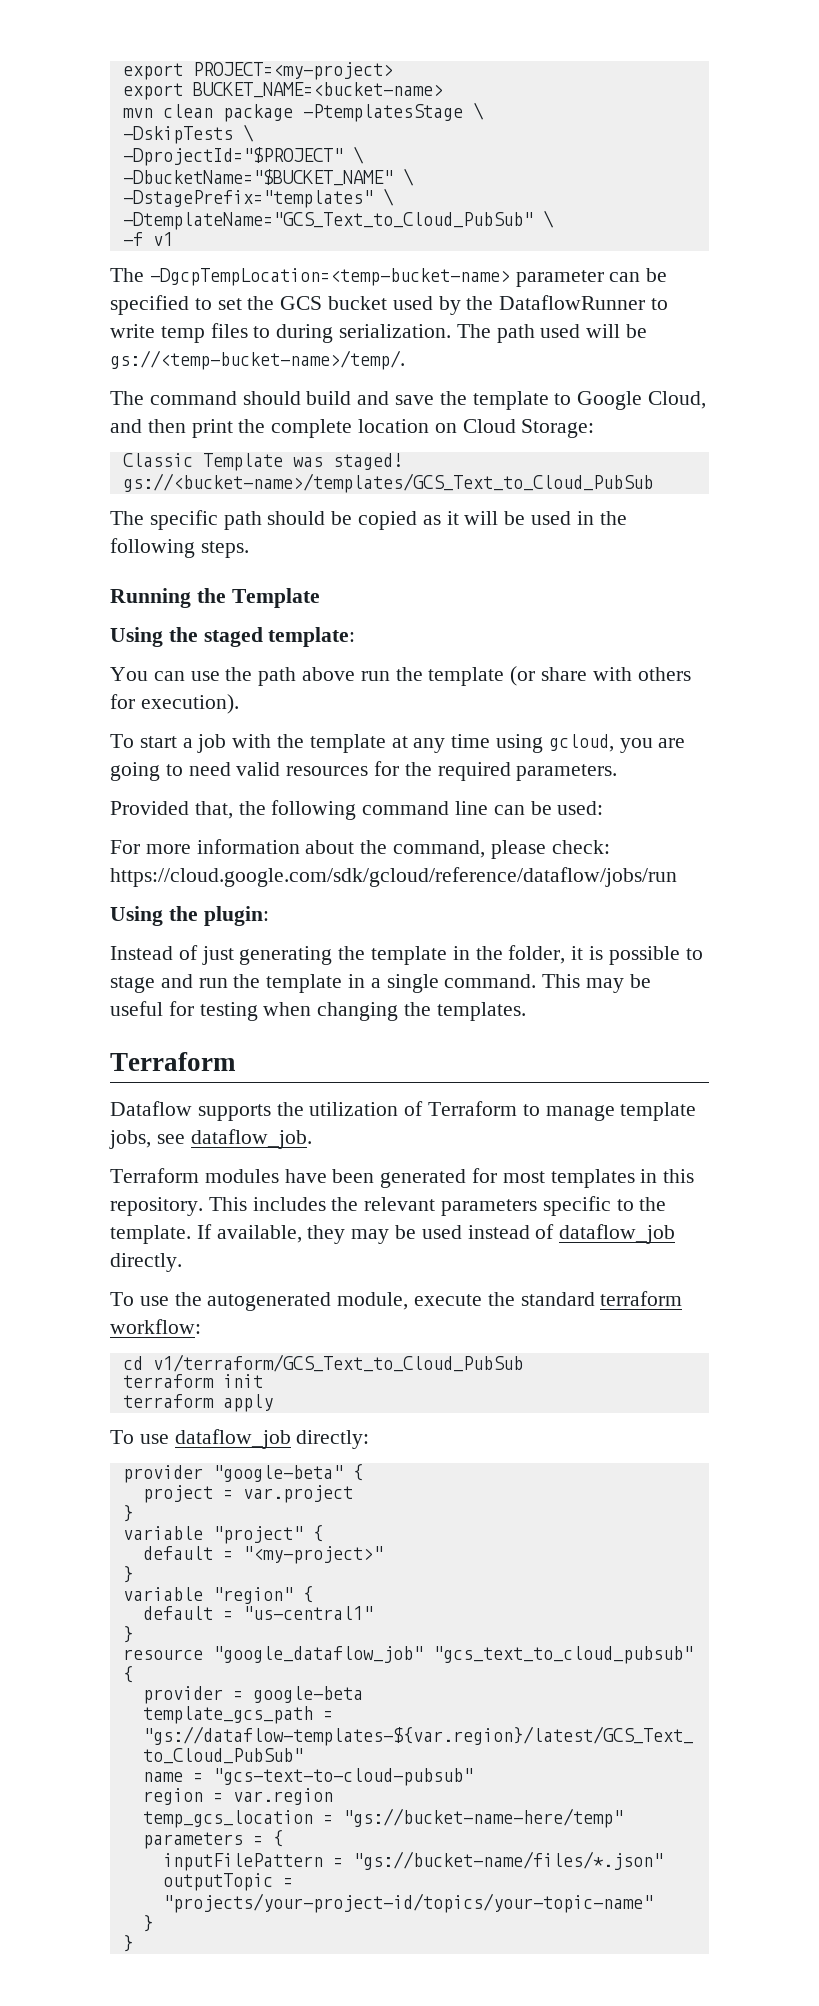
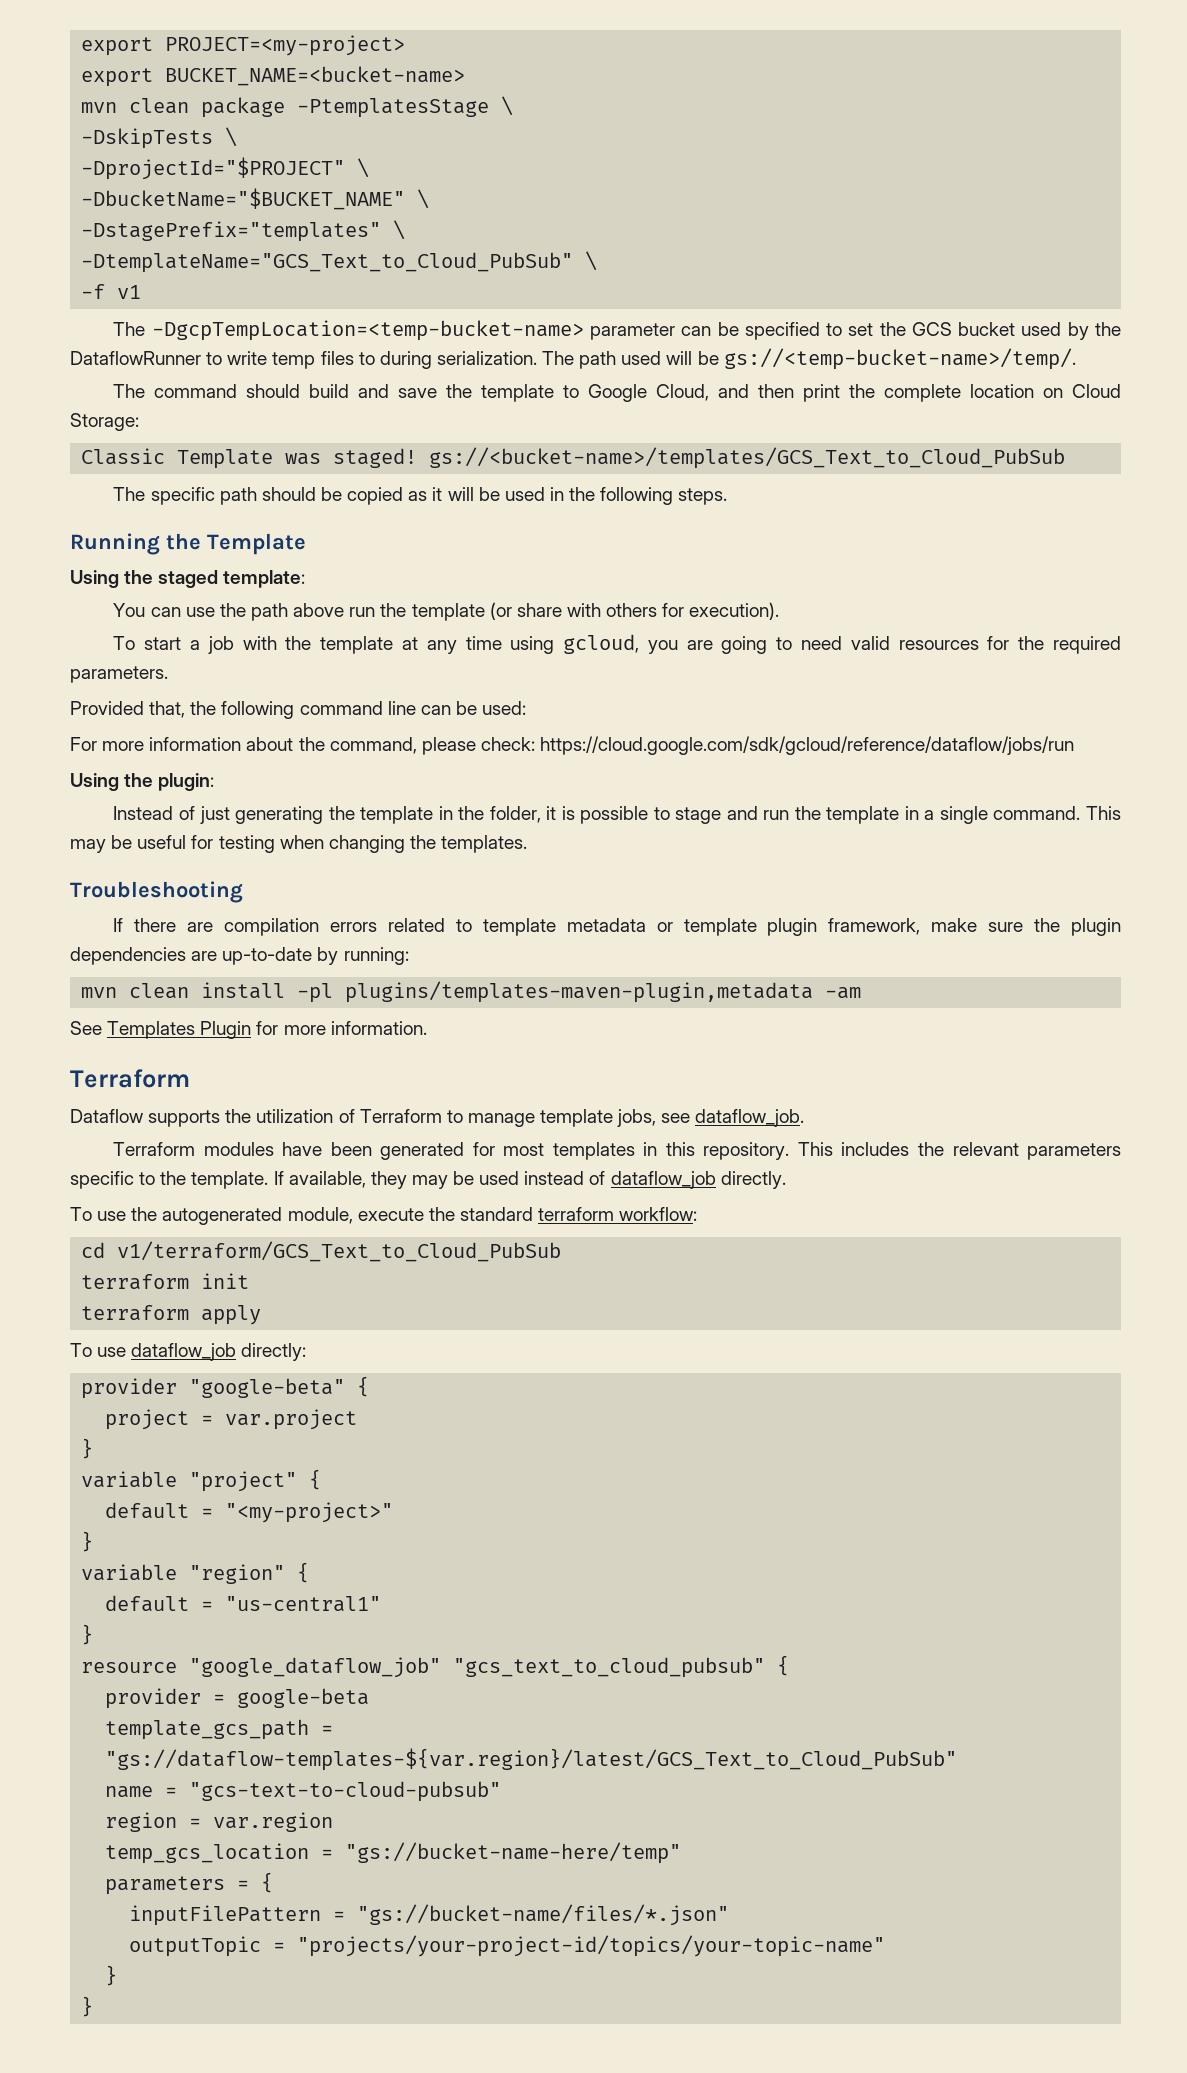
+ Troubleshooting
+ If there are compilation errors related to template metadata or template plugin framework, make sure the plugin dependencies are up-to-date by running:
+ mvn clean install -pl plugins/templates-maven-plugin,metadata -am
+ See Templates Plugin for more information.

